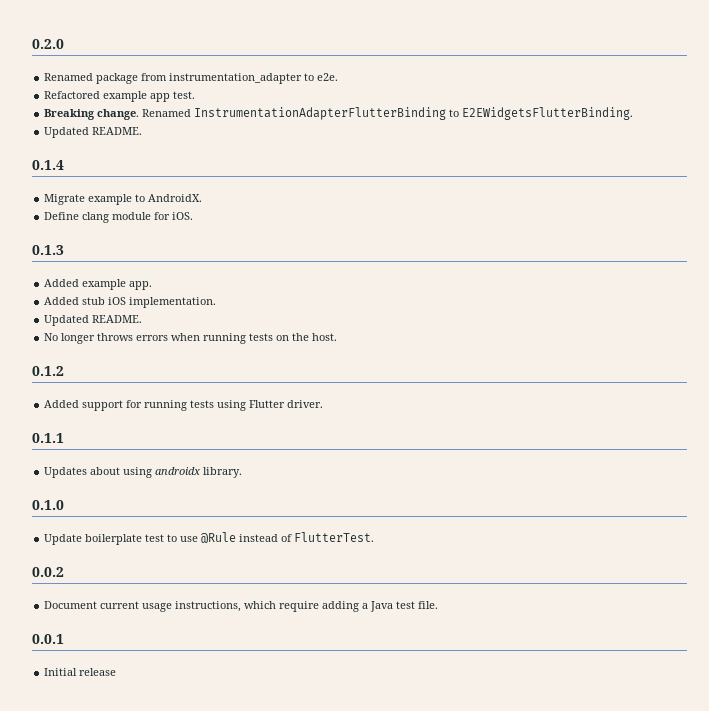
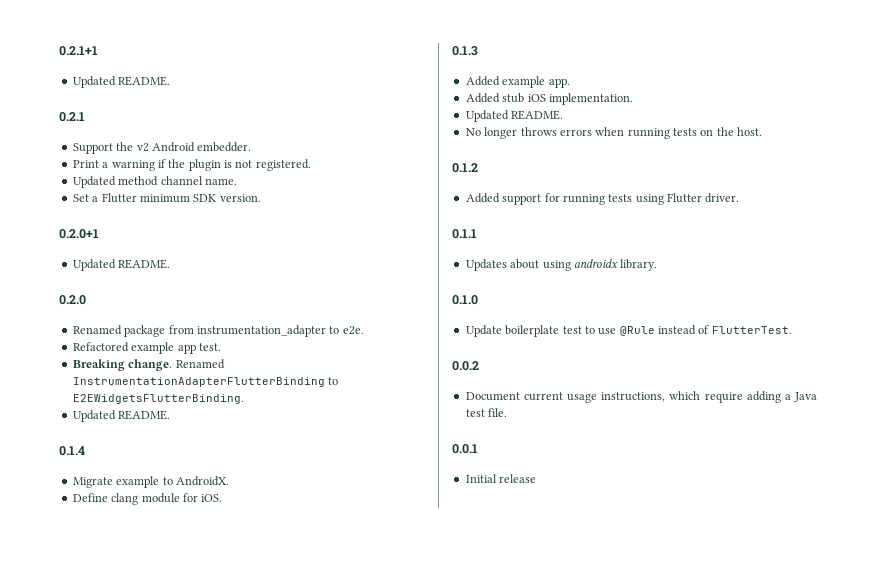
+ 0.2.1+1
+ Updated README.
+ 0.2.1
+ Support the v2 Android embedder.
+ Print a warning if the plugin is not registered.
+ Updated method channel name.
+ Set a Flutter minimum SDK version.
+ 0.2.0+1
+ Updated README.

